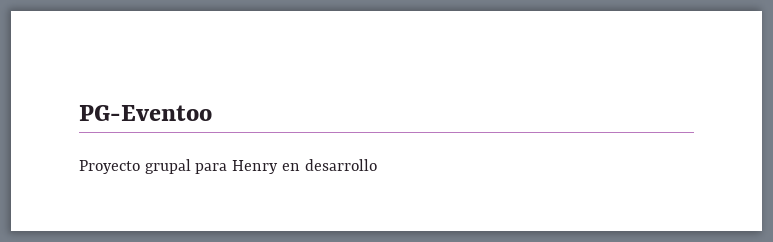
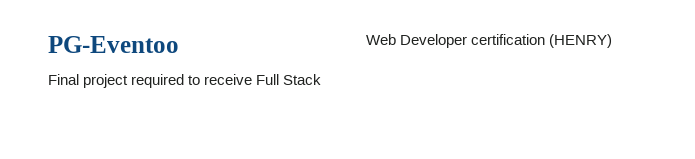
- Proyecto grupal para Henry en desarrollo
+ Final project required to receive Full Stack Web Developer certification (HENRY)

